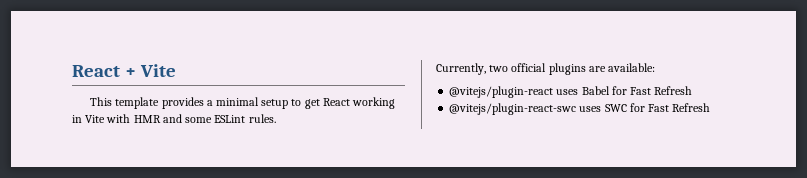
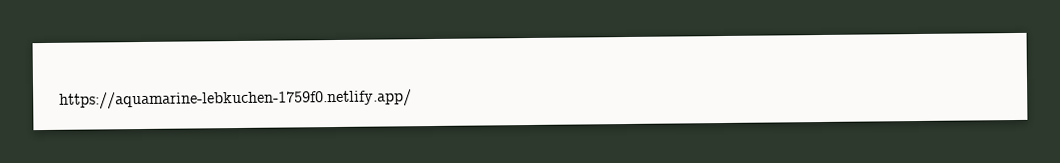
- React + Vite
- This template provides a minimal setup to get React working in Vite with HMR and some ESLint rules.
- Currently, two official plugins are available:
- @vitejs/plugin-react uses Babel for Fast Refresh
- @vitejs/plugin-react-swc uses SWC for Fast Refresh
+ https://aquamarine-lebkuchen-1759f0.netlify.app/

